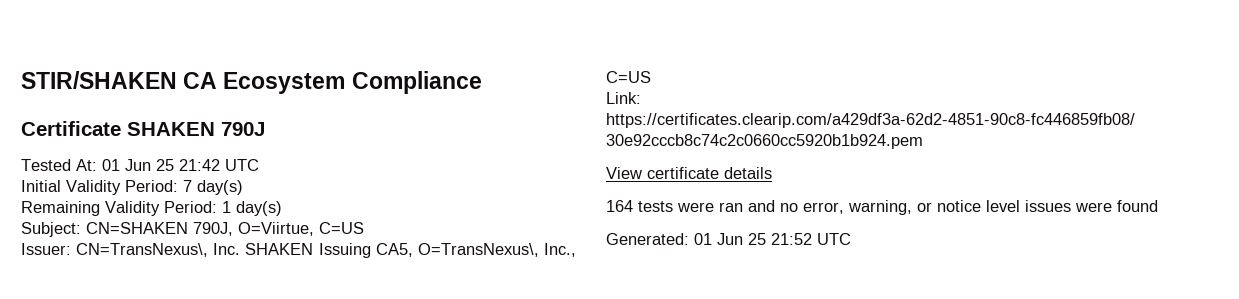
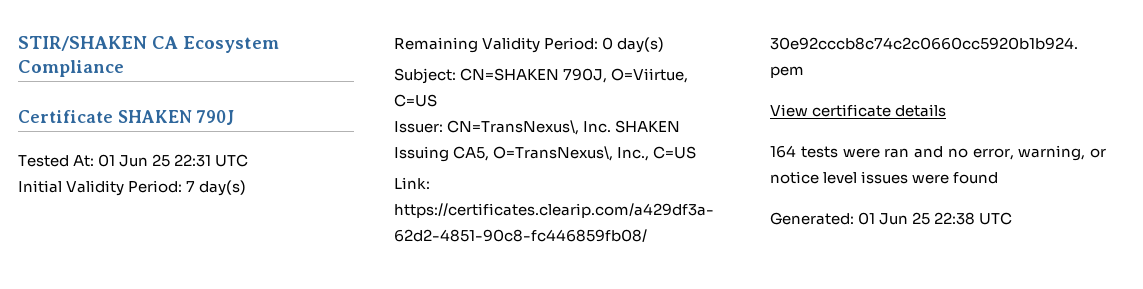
- Tested At: 01 Jun 25 21:42 UTC
+ Tested At: 01 Jun 25 22:31 UTC
- Remaining Validity Period: 1 day(s)
+ Remaining Validity Period: 0 day(s)
- Generated: 01 Jun 25 21:52 UTC
+ Generated: 01 Jun 25 22:38 UTC

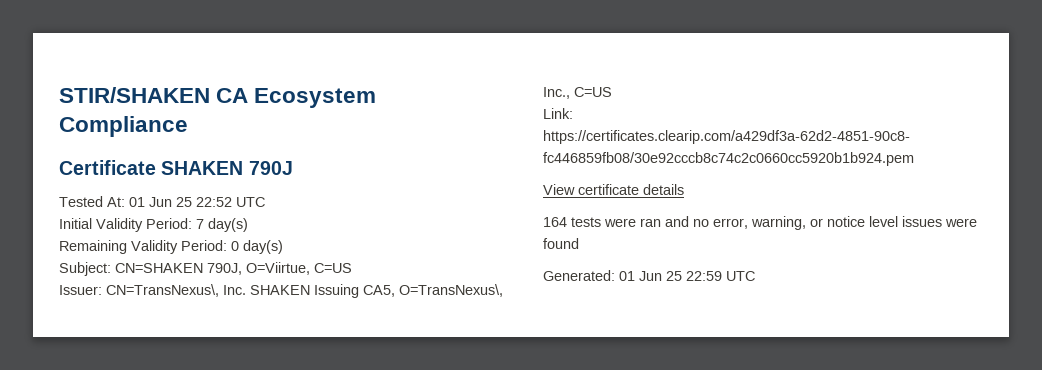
- Tested At: 01 Jun 25 22:31 UTC
+ Tested At: 01 Jun 25 22:52 UTC
- Generated: 01 Jun 25 22:38 UTC
+ Generated: 01 Jun 25 22:59 UTC

